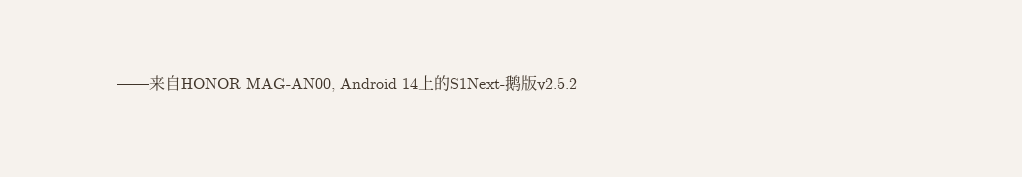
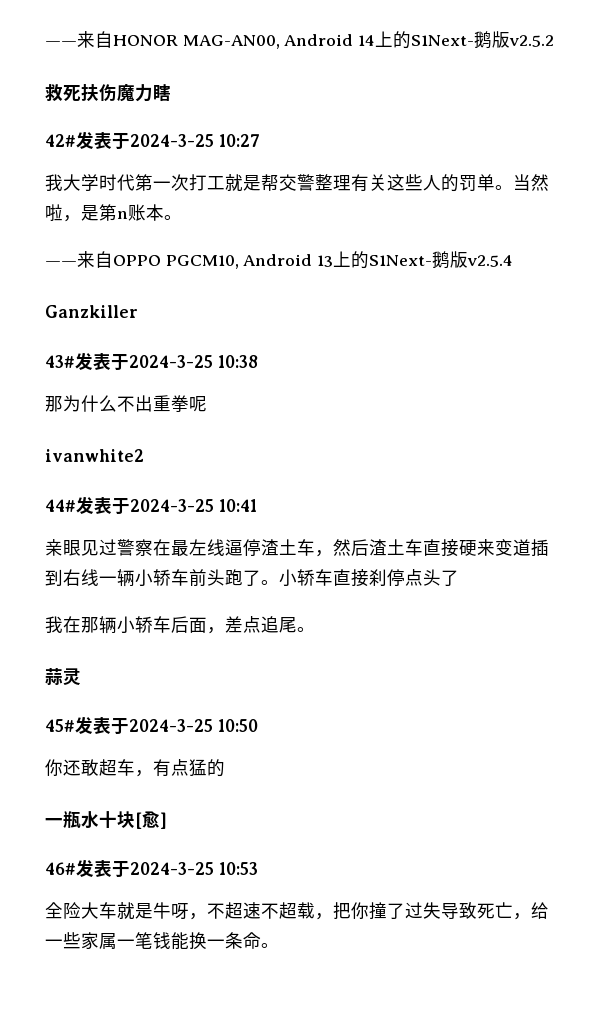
+ 救死扶伤魔力瞎
+ 42#发表于2024-3-25 10:27
+ 我大学时代第一次打工就是帮交警整理有关这些人的罚单。当然啦，是第n账本。
+ ——来自OPPO PGCM10, Android 13上的S1Next-鹅版v2.5.4
+ Ganzkiller
+ 43#发表于2024-3-25 10:38
+ 那为什么不出重拳呢
+ ivanwhite2
+ 44#发表于2024-3-25 10:41
+ 亲眼见过警察在最左线逼停渣土车，然后渣土车直接硬来变道插到右线一辆小轿车前头跑了。小轿车直接刹停点头了
+ 我在那辆小轿车后面，差点追尾。
+ 蒜灵
+ 45#发表于2024-3-25 10:50
+ 你还敢超车，有点猛的
+ 一瓶水十块[愈]
+ 46#发表于2024-3-25 10:53
+ 全险大车就是牛呀，不超速不超载，把你撞了过失导致死亡，给一些家属一笔钱能换一条命。

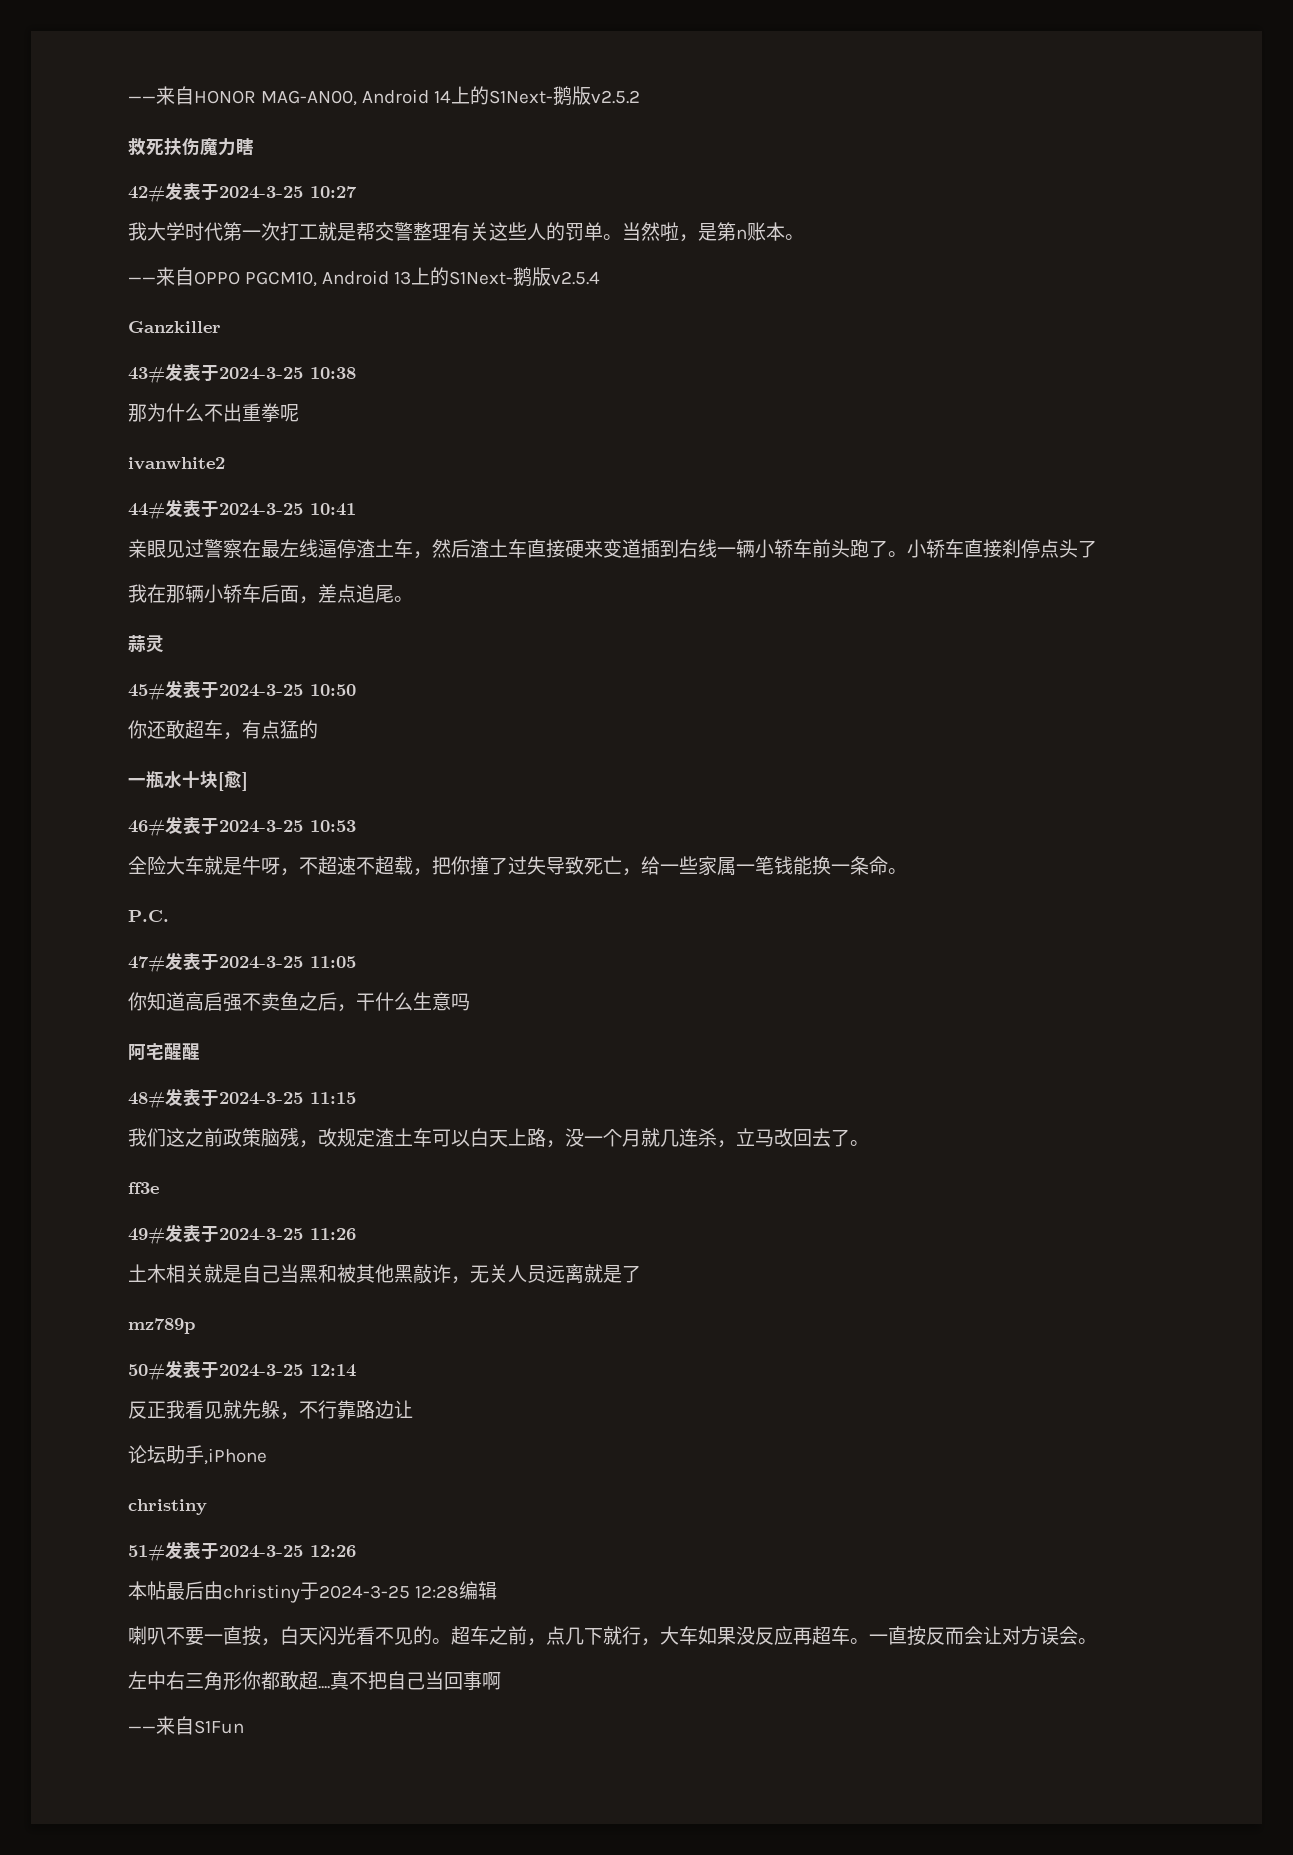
+ P.C.
+ 47#发表于2024-3-25 11:05
+ 你知道高启强不卖鱼之后，干什么生意吗
+ 阿宅醒醒
+ 48#发表于2024-3-25 11:15
+ 我们这之前政策脑残，改规定渣土车可以白天上路，没一个月就几连杀，立马改回去了。
+ ff3e
+ 49#发表于2024-3-25 11:26
+ 土木相关就是自己当黑和被其他黑敲诈，无关人员远离就是了
+ mz789p
+ 50#发表于2024-3-25 12:14
+ 反正我看见就先躲，不行靠路边让
+ 论坛助手,iPhone
+ christiny
+ 51#发表于2024-3-25 12:26
+ 本帖最后由christiny于2024-3-25 12:28编辑
+ 喇叭不要一直按，白天闪光看不见的。超车之前，点几下就行，大车如果没反应再超车。一直按反而会让对方误会。
+ 左中右三角形你都敢超....真不把自己当回事啊
+ ——来自S1Fun

